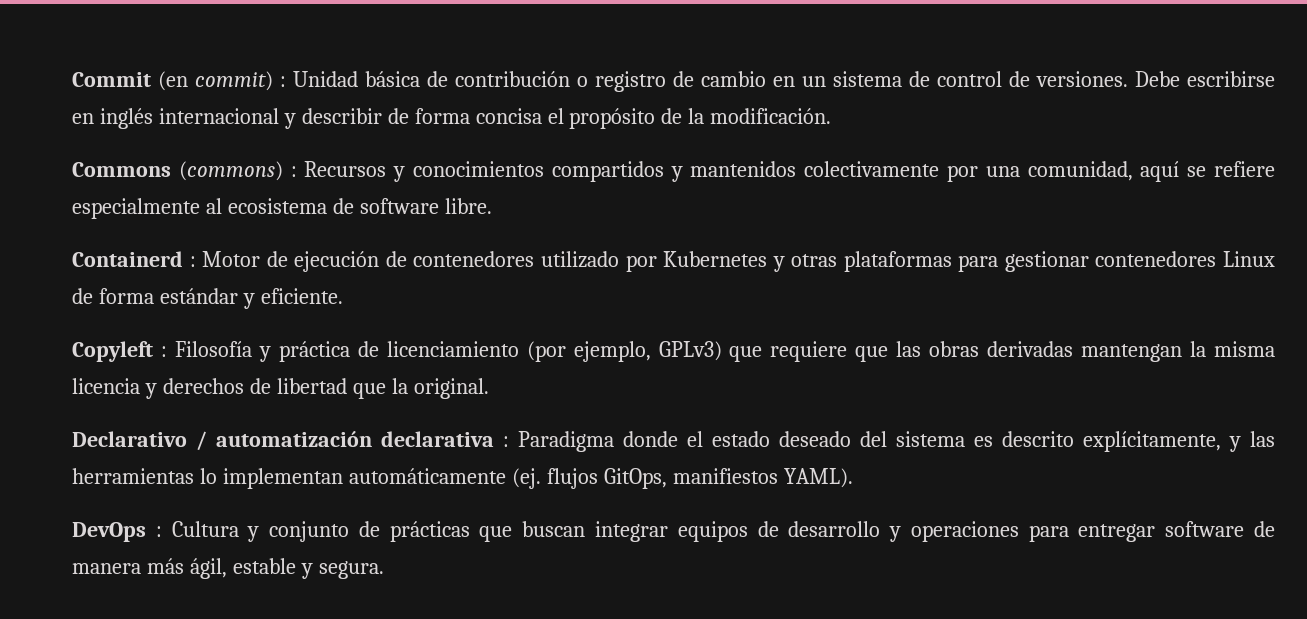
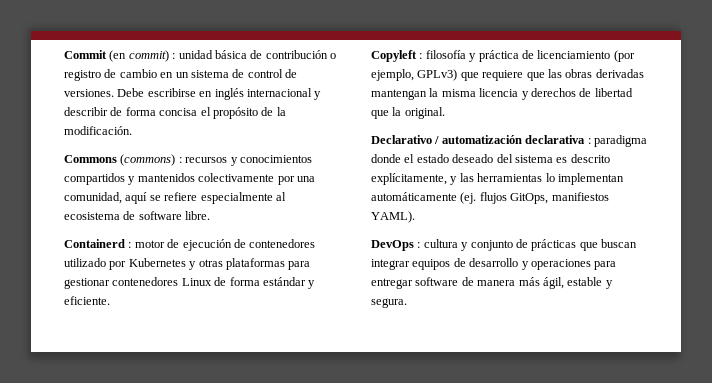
- Commit (en commit) : Unidad básica de contribución o registro de cambio en un sistema de control de versiones.
+ Commit (en commit) : unidad básica de contribución o registro de cambio en un sistema de control de versiones.
- Commons (commons) : Recursos y conocimientos compartidos y mantenidos colectivamente por una comunidad, aquí se refiere especialmente al ecosistema de software libre.
+ Commons (commons) : recursos y conocimientos compartidos y mantenidos colectivamente por una comunidad, aquí se refiere especialmente al ecosistema de software libre.
- Containerd : Motor de ejecución de contenedores utilizado por Kubernetes y otras plataformas para gestionar contenedores Linux de forma estándar y eficiente.
+ Containerd : motor de ejecución de contenedores utilizado por Kubernetes y otras plataformas para gestionar contenedores Linux de forma estándar y eficiente.
- Copyleft : Filosofía y práctica de licenciamiento (por ejemplo, GPLv3) que requiere que las obras derivadas mantengan la misma licencia y derechos de libertad que la original.
+ Copyleft : filosofía y práctica de licenciamiento (por ejemplo, GPLv3) que requiere que las obras derivadas mantengan la misma licencia y derechos de libertad que la original.
- Declarativo / automatización declarativa : Paradigma donde el estado deseado del sistema es descrito explícitamente, y las herramientas lo implementan automáticamente (ej. flujos GitOps, manifiestos YAML).
+ Declarativo / automatización declarativa : paradigma donde el estado deseado del sistema es descrito explícitamente, y las herramientas lo implementan automáticamente (ej. flujos GitOps, manifiestos YAML).
- DevOps : Cultura y conjunto de prácticas que buscan integrar equipos de desarrollo y operaciones para entregar software de manera más ágil, estable y segura.
+ DevOps : cultura y conjunto de prácticas que buscan integrar equipos de desarrollo y operaciones para entregar software de manera más ágil, estable y segura.

